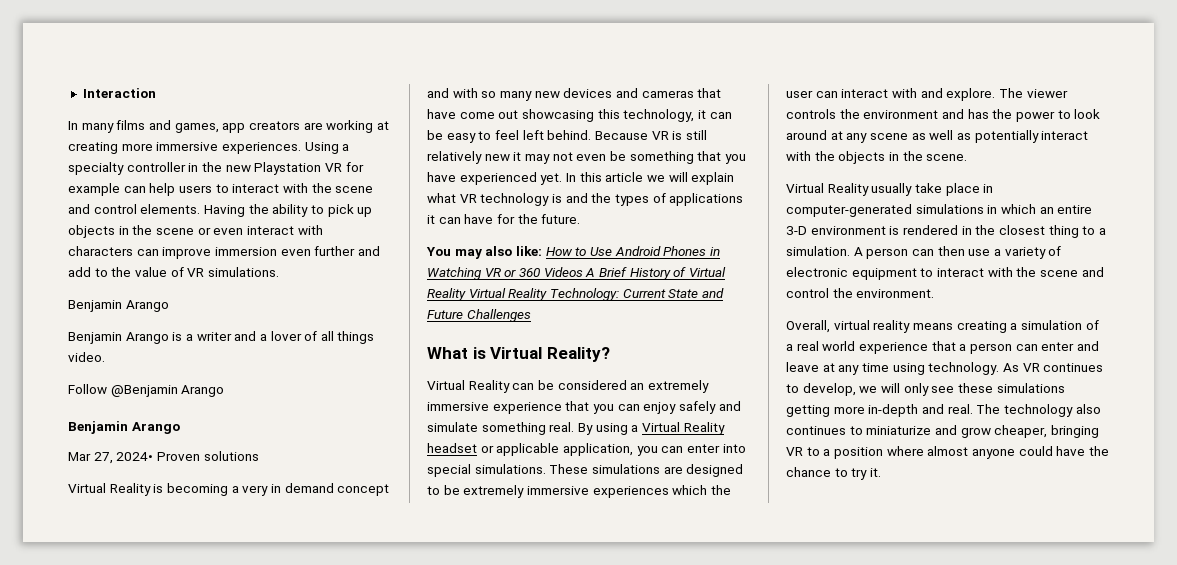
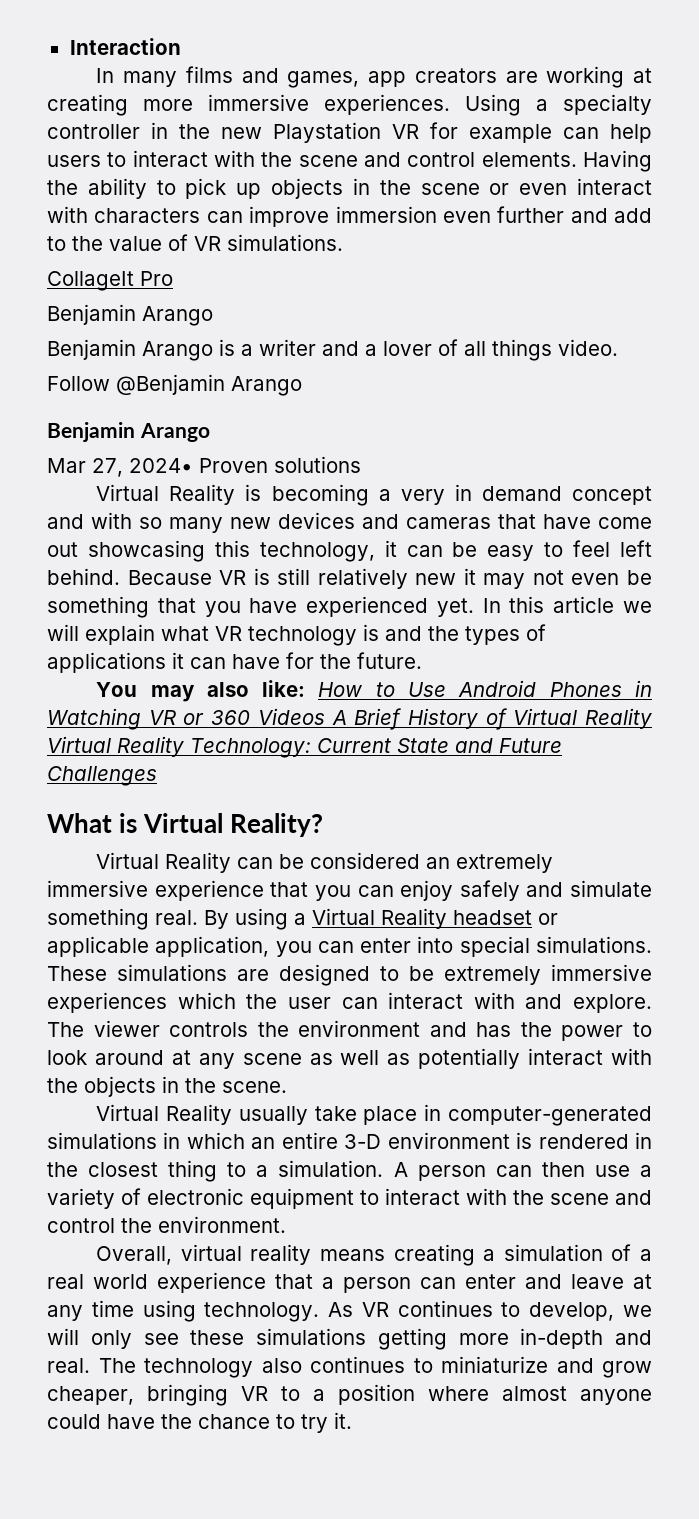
+ CollageIt Pro

